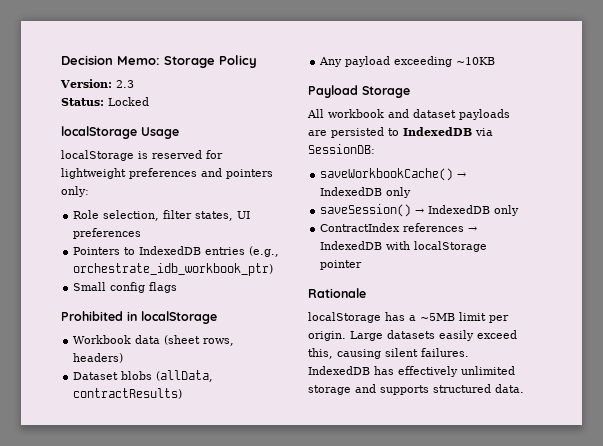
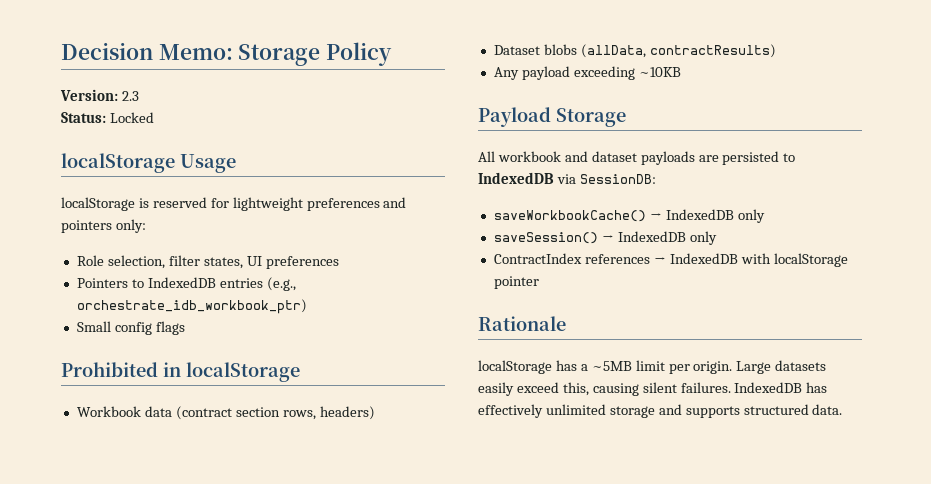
- Workbook data (sheet rows, headers)
+ Workbook data (contract section rows, headers)

